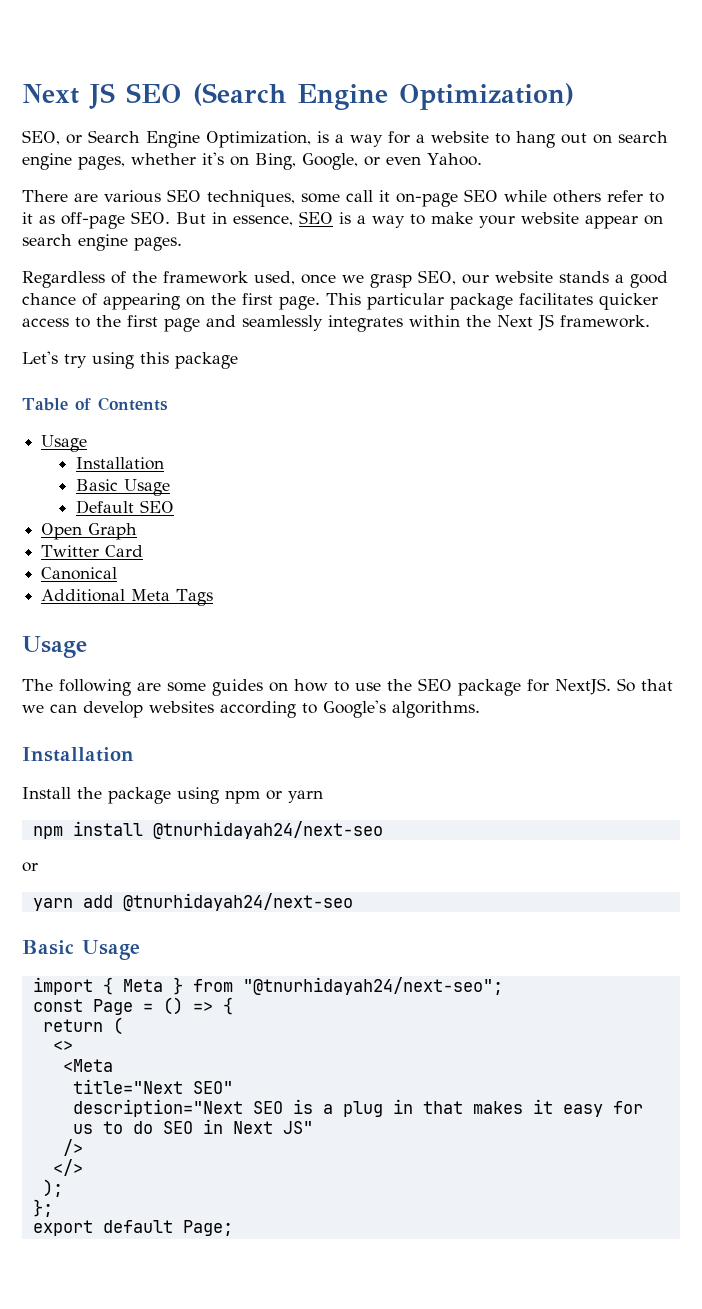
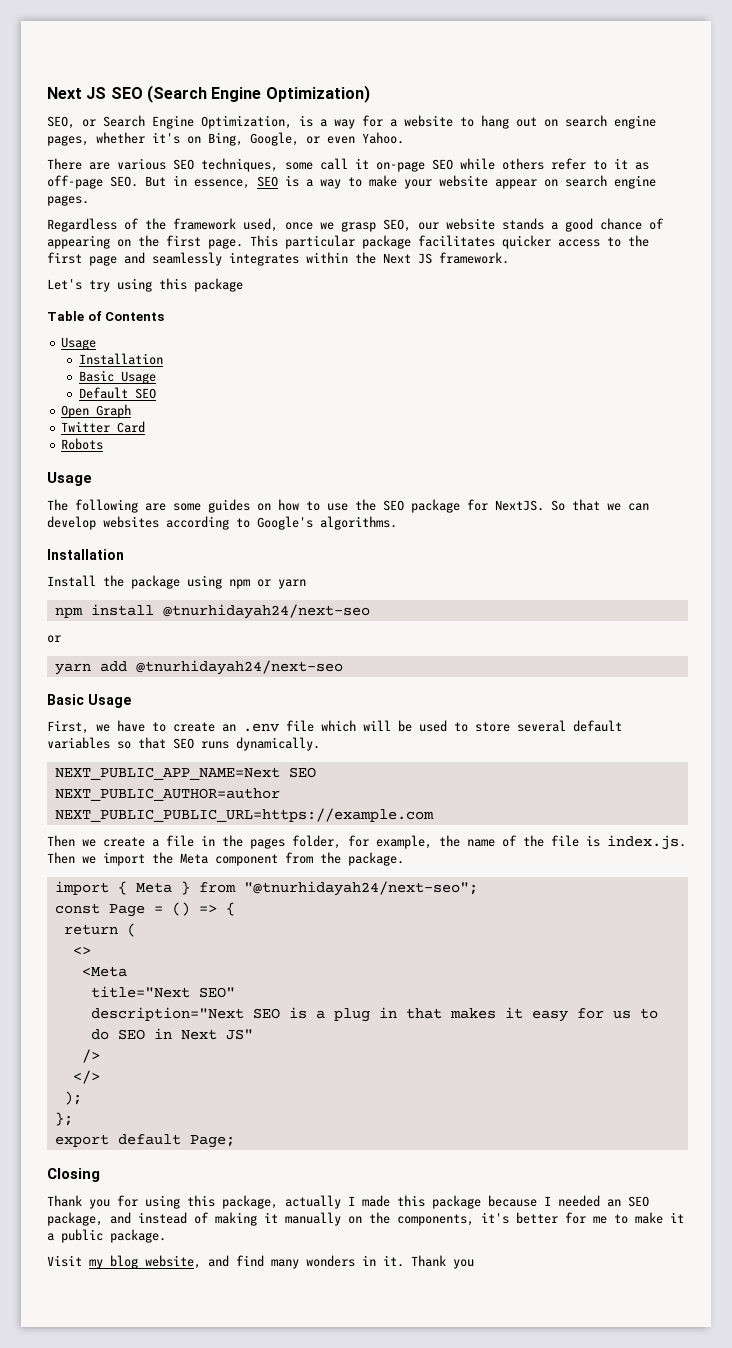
- Canonical
- Additional Meta Tags
+ Robots
+ First, we have to create an .env file which will be used to store several default variables so that SEO runs dynamically.
+ NEXT_PUBLIC_APP_NAME=Next SEO
+ NEXT_PUBLIC_AUTHOR=author
+ NEXT_PUBLIC_PUBLIC_URL=https://example.com
+ Then we create a file in the pages folder, for example, the name of the file is index.js. Then we import the Meta component from the package.
+ Closing
+ Thank you for using this package, actually I made this package because I needed an SEO package, and instead of making it manually on the components, it's better for me to make it a public package.
+ Visit my blog website, and find many wonders in it. Thank you

